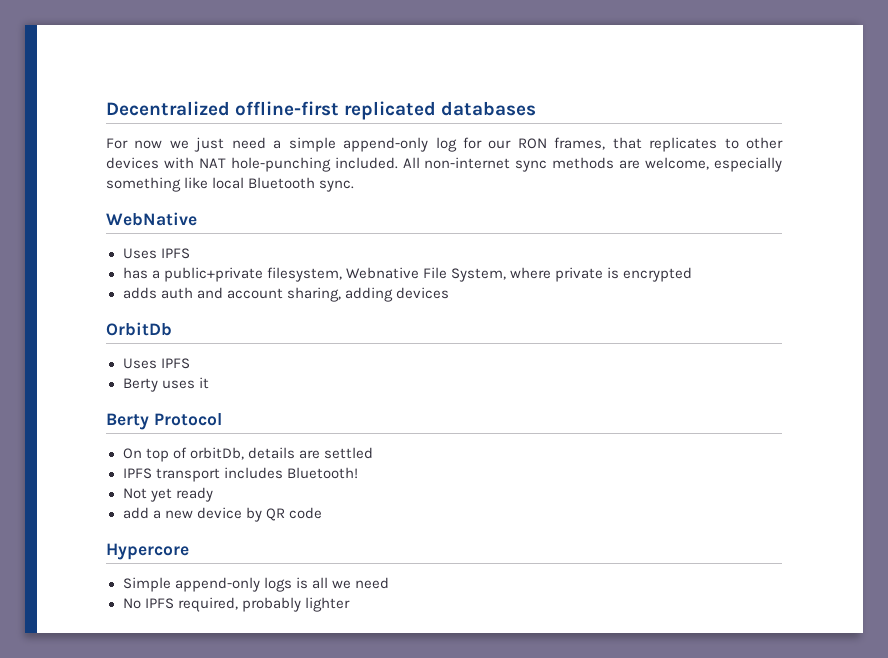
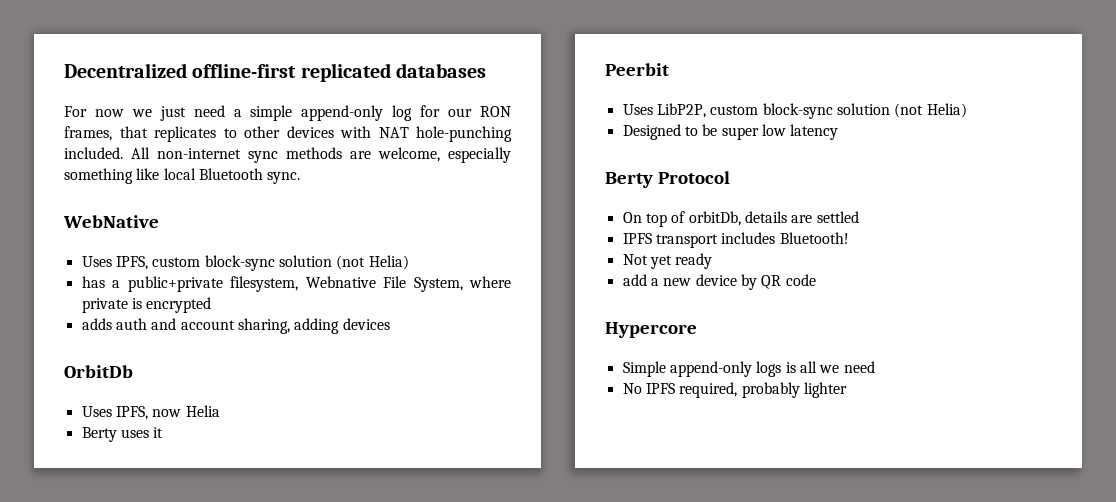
  WebNative
- Uses IPFS
+ Uses IPFS, custom block-sync solution (not Helia)
  OrbitDb
- Uses IPFS
+ Uses IPFS, now Helia
+ Peerbit
+ Uses LibP2P, custom block-sync solution (not Helia)
+ Designed to be super low latency

